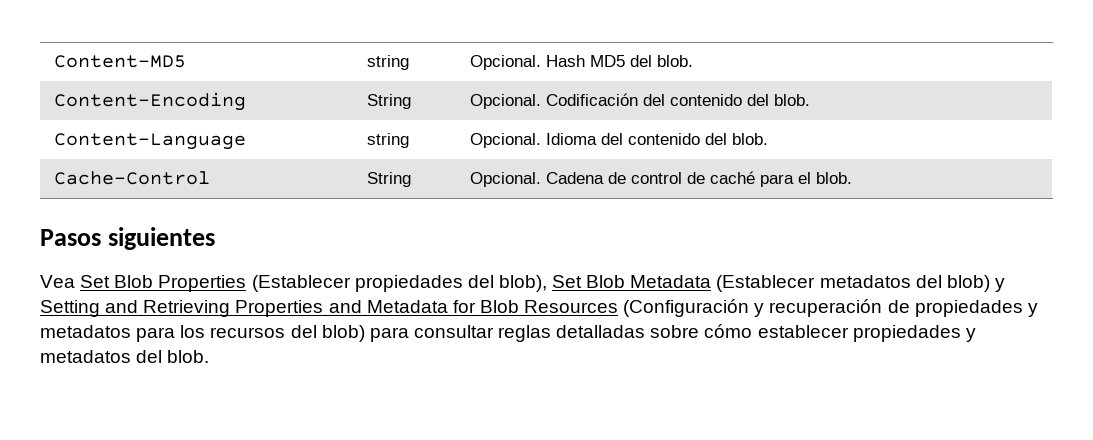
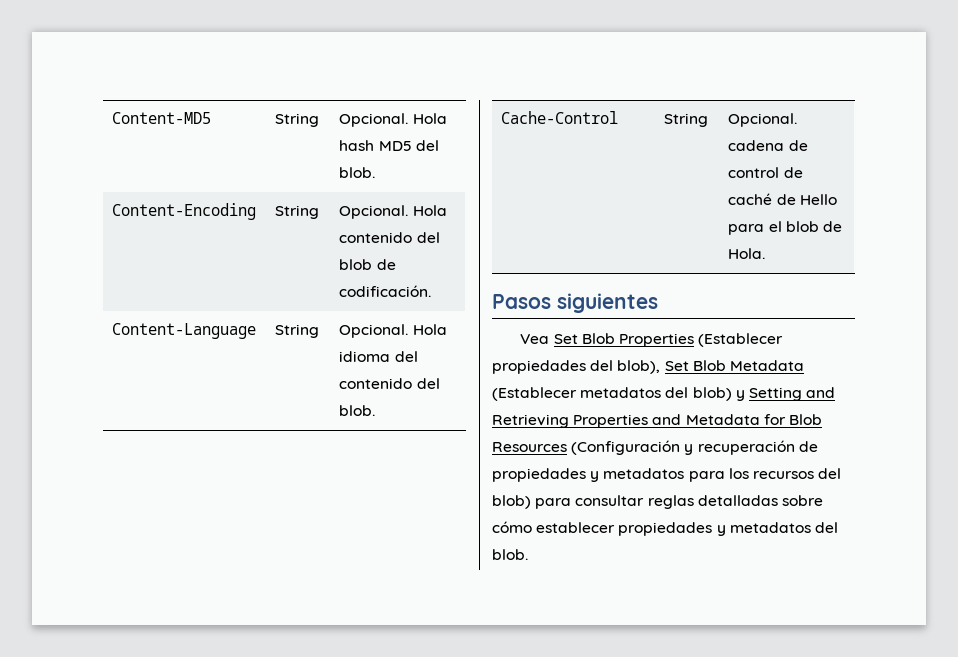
- Content-MD5 | string | Opcional. Hash MD5 del blob.
+ Content-MD5 | String | Opcional. Hola hash MD5 del blob.
- Content-Encoding | String | Opcional. Codificación del contenido del blob.
+ Content-Encoding | String | Opcional. Hola contenido del blob de codificación.
- Content-Language | string | Opcional. Idioma del contenido del blob.
+ Content-Language | String | Opcional. Hola idioma del contenido del blob.
- Cache-Control | String | Opcional. Cadena de control de caché para el blob.
+ Cache-Control | String | Opcional. cadena de control de caché de Hello para el blob de Hola.

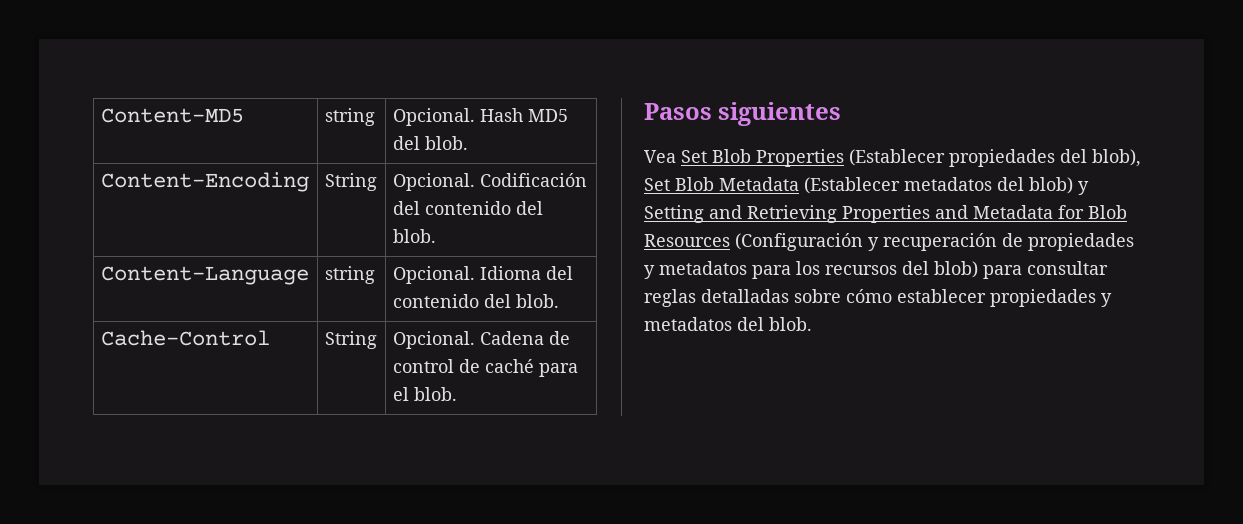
- Content-MD5 | String | Opcional. Hola hash MD5 del blob.
+ Content-MD5 | string | Opcional. Hash MD5 del blob.
- Content-Encoding | String | Opcional. Hola contenido del blob de codificación.
+ Content-Encoding | String | Opcional. Codificación del contenido del blob.
- Content-Language | String | Opcional. Hola idioma del contenido del blob.
+ Content-Language | string | Opcional. Idioma del contenido del blob.
- Cache-Control | String | Opcional. cadena de control de caché de Hello para el blob de Hola.
+ Cache-Control | String | Opcional. Cadena de control de caché para el blob.

